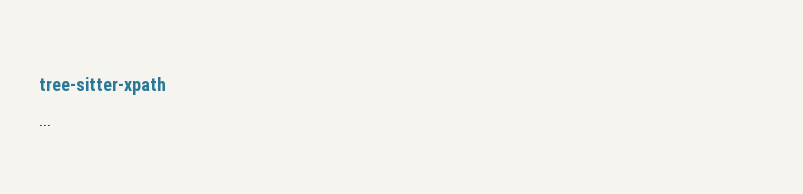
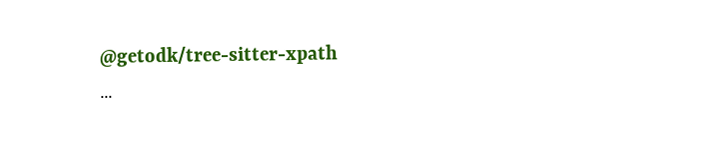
- tree-sitter-xpath
+ @getodk/tree-sitter-xpath

